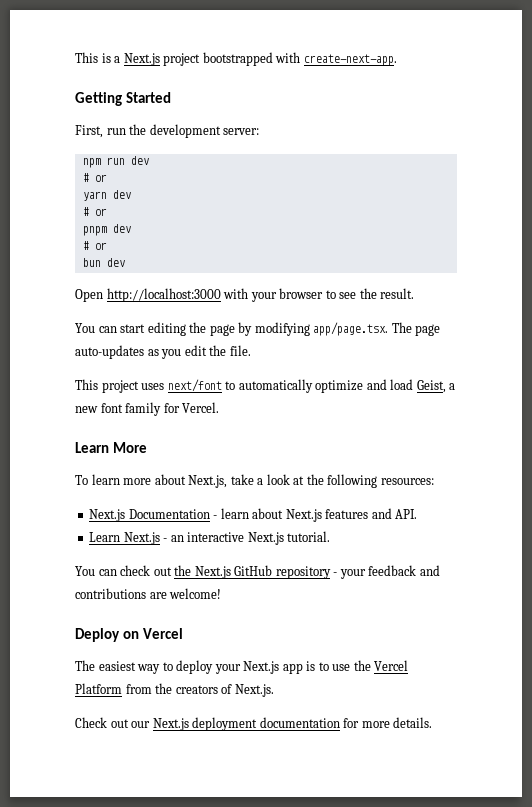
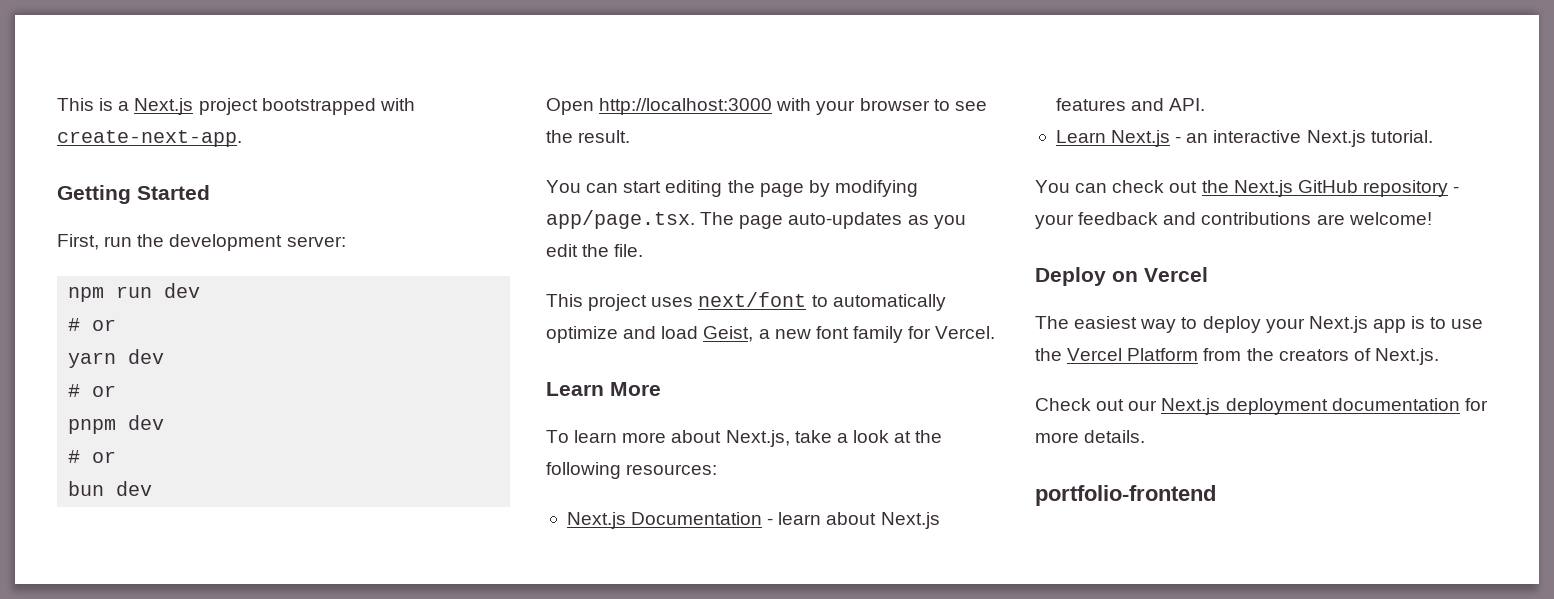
+ portfolio-frontend

